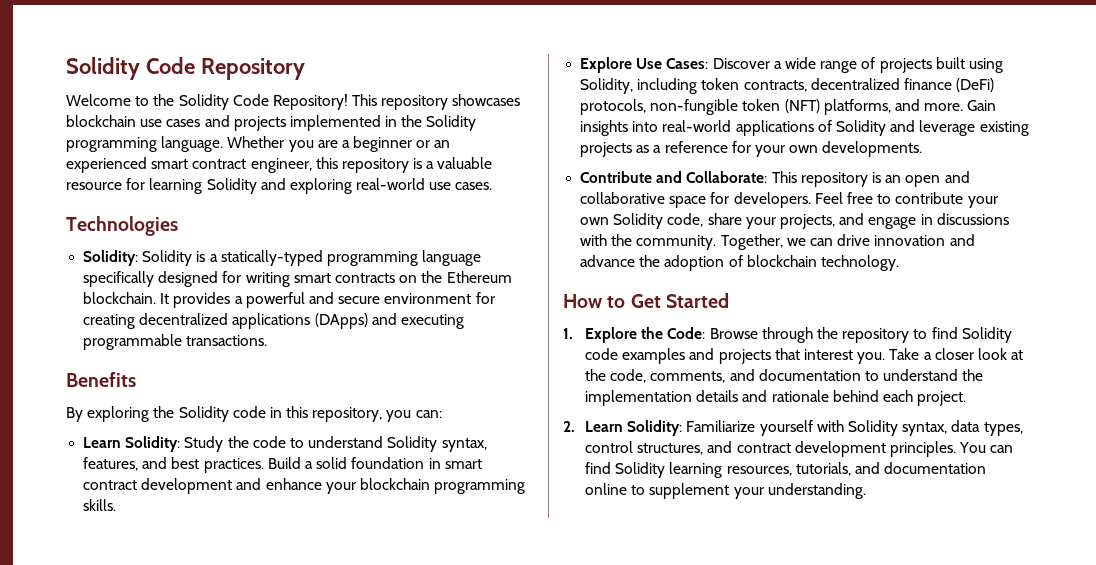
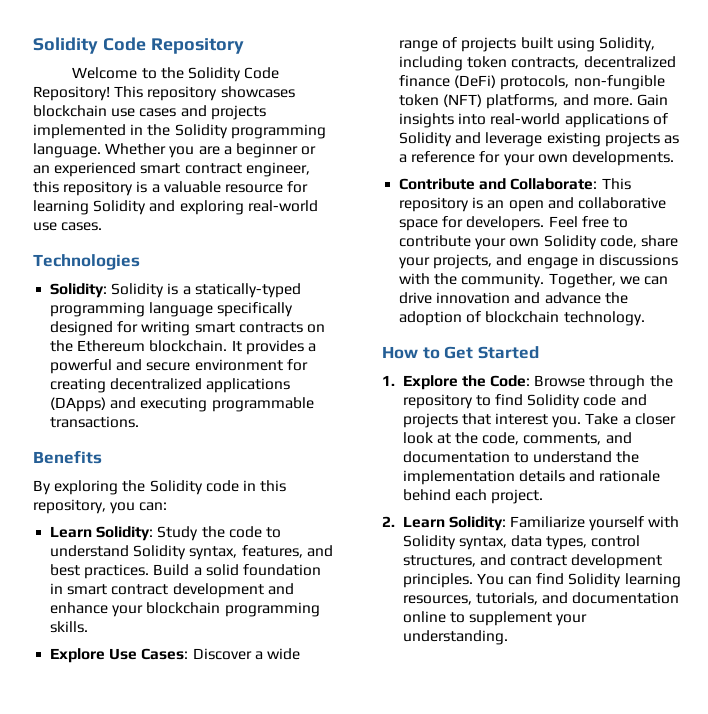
- 1. Explore the Code: Browse through the repository to find Solidity code examples and projects that interest you.
+ 1. Explore the Code: Browse through the repository to find Solidity code and projects that interest you.

